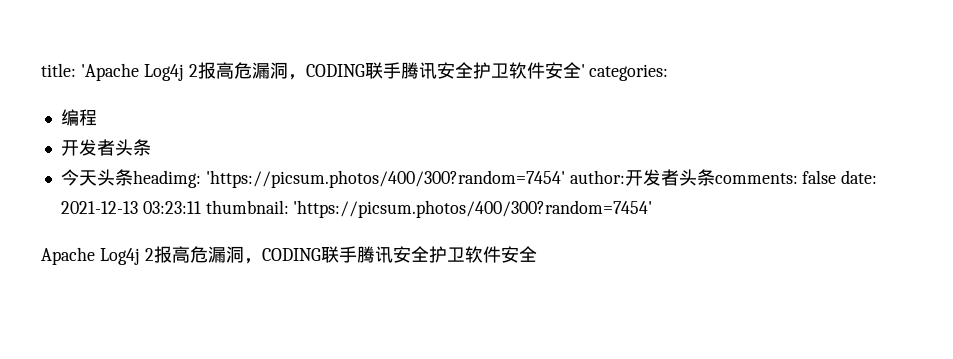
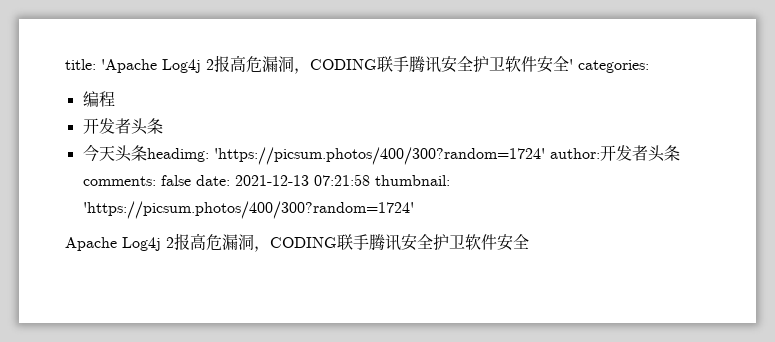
- 今天头条headimg: 'https://picsum.photos/400/300?random=7454' author:开发者头条comments: false date: 2021-12-13 03:23:11 thumbnail: 'https://picsum.photos/400/300?random=7454'
+ 今天头条headimg: 'https://picsum.photos/400/300?random=1724' author:开发者头条comments: false date: 2021-12-13 07:21:58 thumbnail: 'https://picsum.photos/400/300?random=1724'

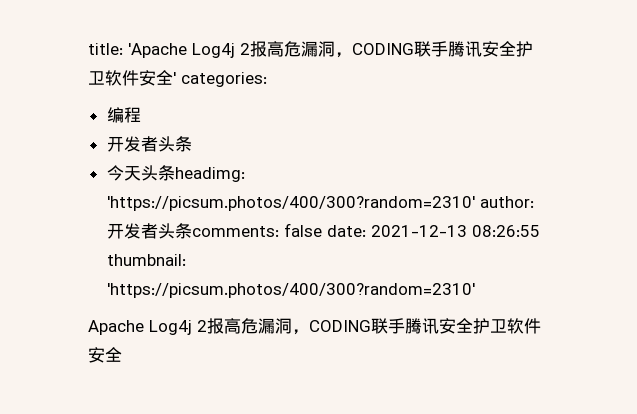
- 今天头条headimg: 'https://picsum.photos/400/300?random=1724' author:开发者头条comments: false date: 2021-12-13 07:21:58 thumbnail: 'https://picsum.photos/400/300?random=1724'
+ 今天头条headimg: 'https://picsum.photos/400/300?random=2310' author:开发者头条comments: false date: 2021-12-13 08:26:55 thumbnail: 'https://picsum.photos/400/300?random=2310'

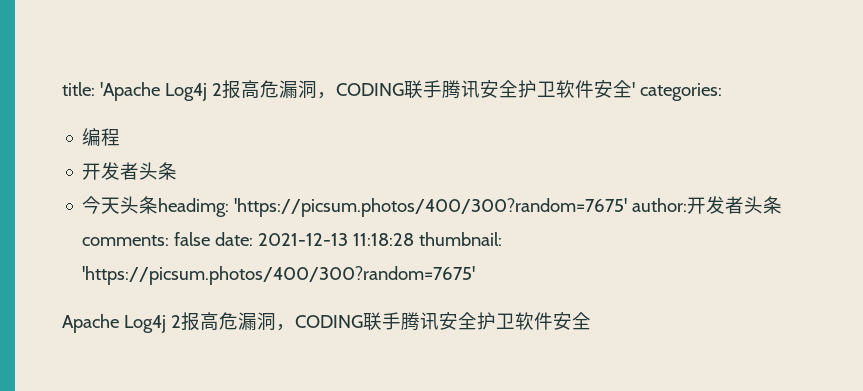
- 今天头条headimg: 'https://picsum.photos/400/300?random=2310' author:开发者头条comments: false date: 2021-12-13 08:26:55 thumbnail: 'https://picsum.photos/400/300?random=2310'
+ 今天头条headimg: 'https://picsum.photos/400/300?random=7675' author:开发者头条comments: false date: 2021-12-13 11:18:28 thumbnail: 'https://picsum.photos/400/300?random=7675'

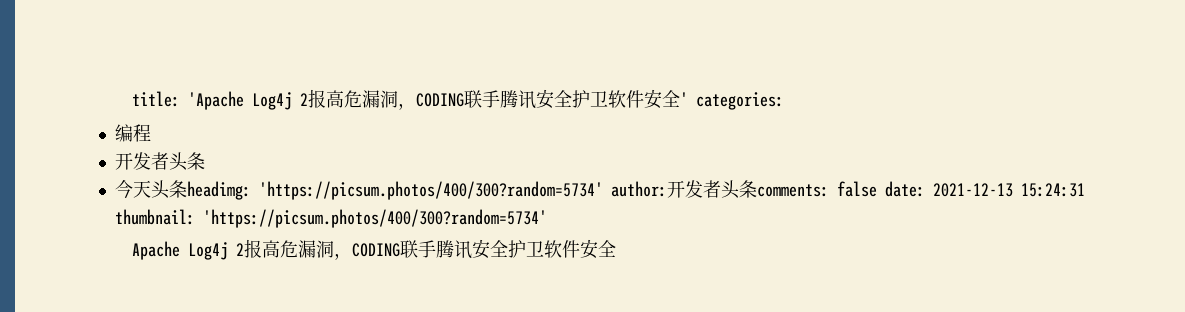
- 今天头条headimg: 'https://picsum.photos/400/300?random=7675' author:开发者头条comments: false date: 2021-12-13 11:18:28 thumbnail: 'https://picsum.photos/400/300?random=7675'
+ 今天头条headimg: 'https://picsum.photos/400/300?random=5734' author:开发者头条comments: false date: 2021-12-13 15:24:31 thumbnail: 'https://picsum.photos/400/300?random=5734'

